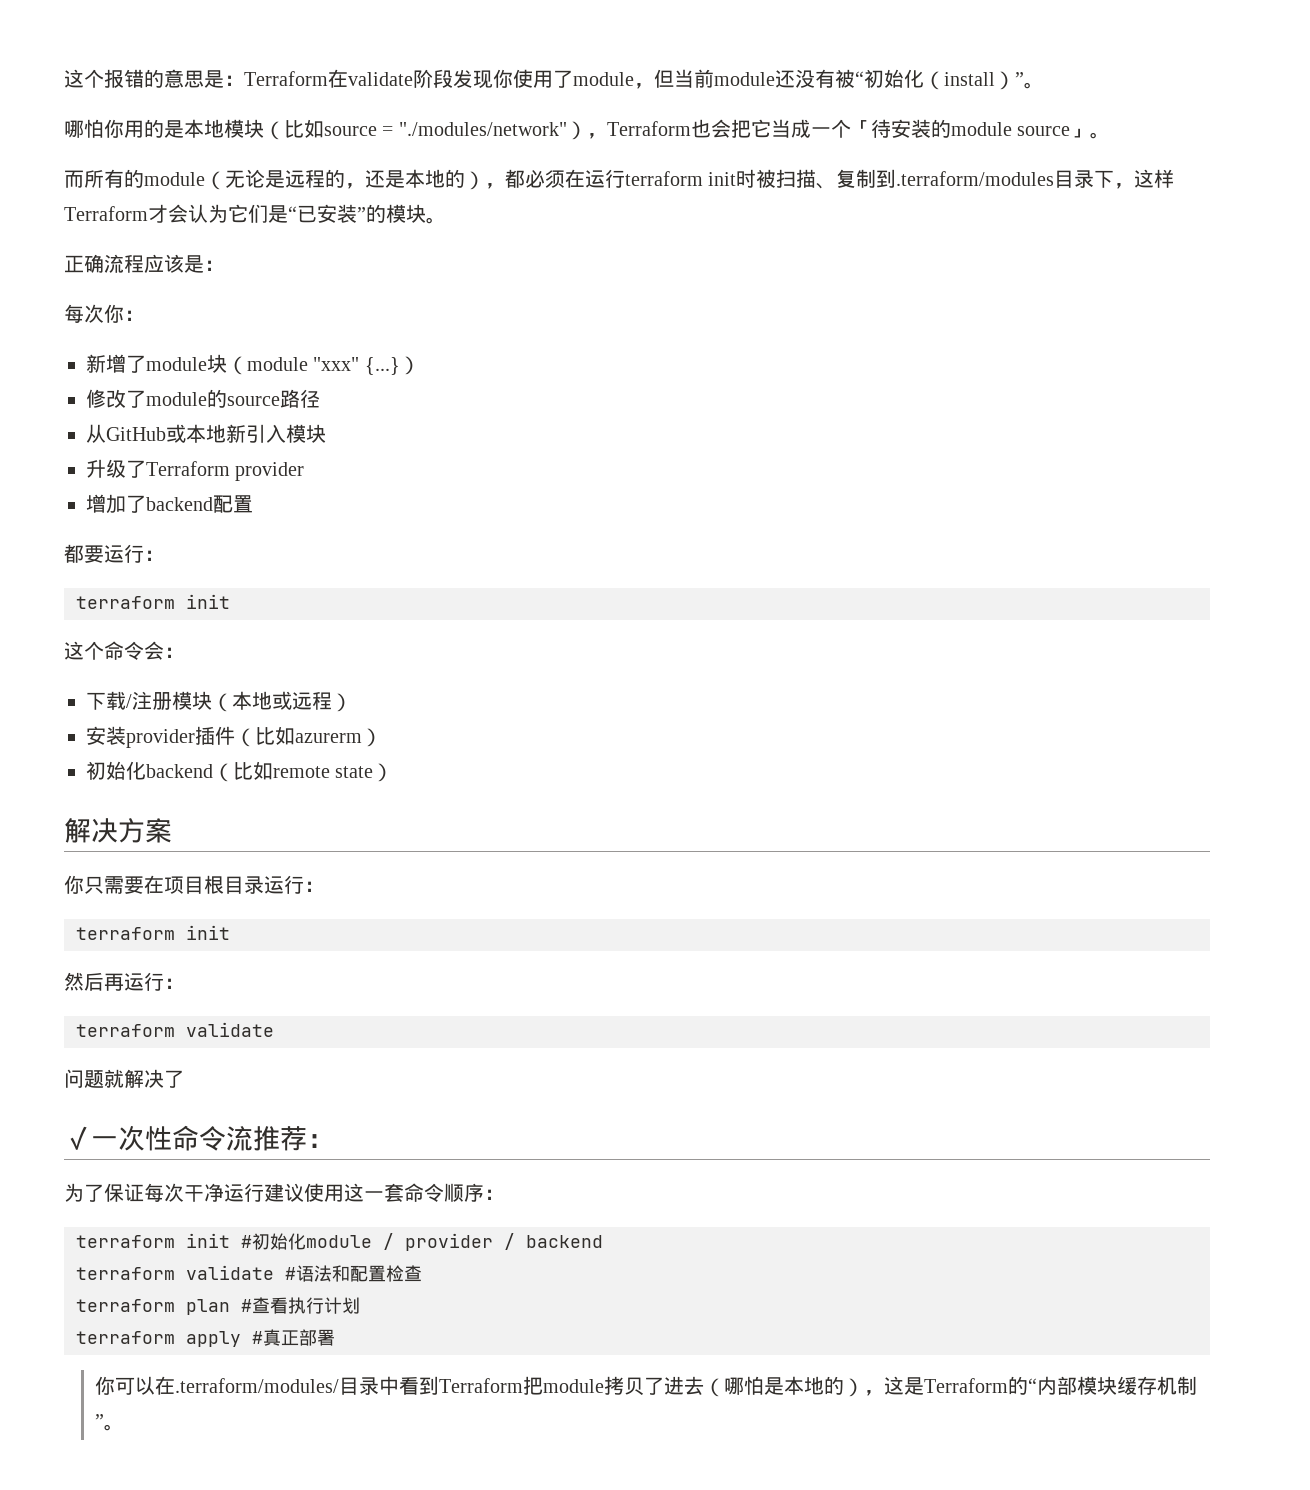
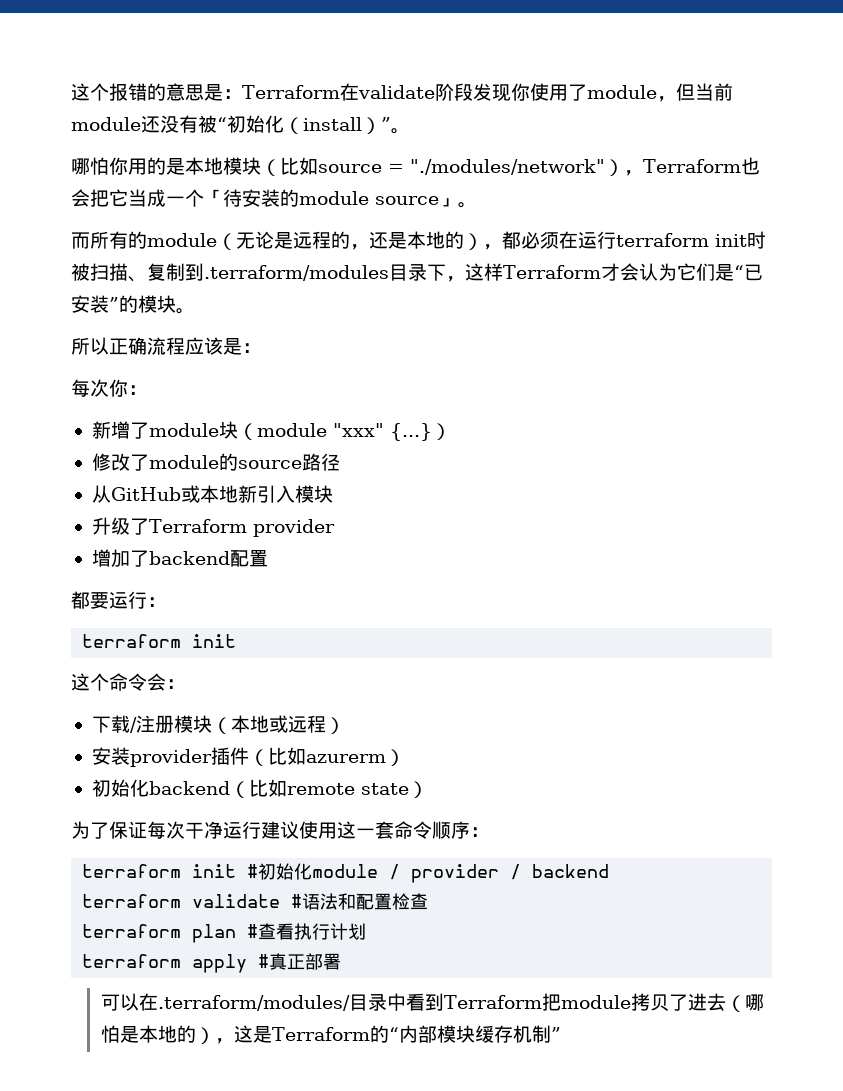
- 正确流程应该是：
+ 所以正确流程应该是：
- 解决方案
- 你只需要在项目根目录运行：
- terraform init
- 然后再运行：
- terraform validate
- 问题就解决了
- ✓一次性命令流推荐：
- 你可以在.terraform/modules/目录中看到Terraform把module拷贝了进去（哪怕是本地的），这是Terraform的“内部模块缓存机制”。
+ 可以在.terraform/modules/目录中看到Terraform把module拷贝了进去（哪怕是本地的），这是Terraform的“内部模块缓存机制”

